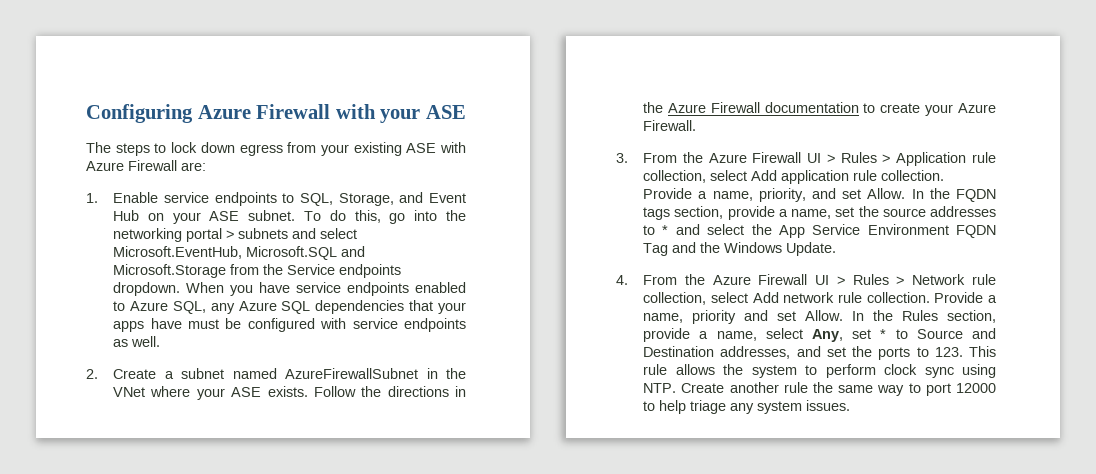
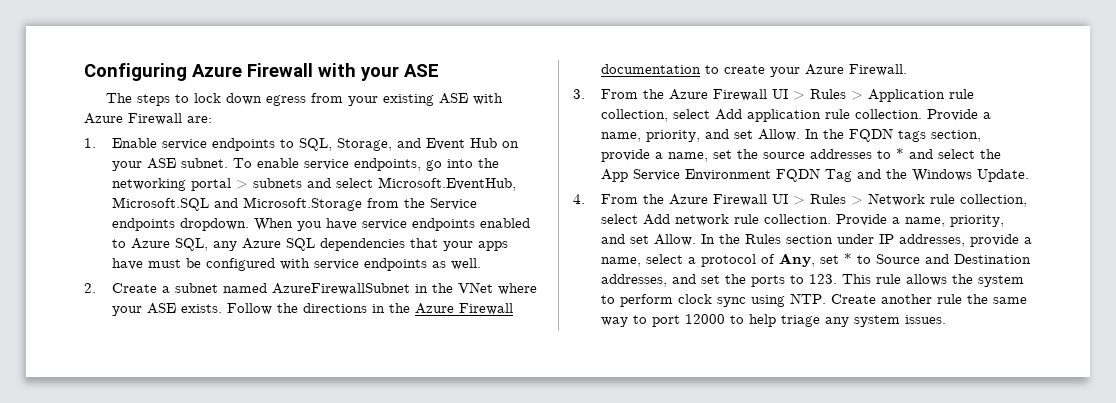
- To do this, go into the networking portal > subnets and select Microsoft.EventHub, Microsoft.SQL and Microsoft.Storage from the Service endpoints dropdown.
+ To enable service endpoints, go into the networking portal > subnets and select Microsoft.EventHub, Microsoft.SQL and Microsoft.Storage from the Service endpoints dropdown.
- 4. From the Azure Firewall UI > Rules > Network rule collection, select Add network rule collection. Provide a name, priority and set Allow.
+ 4. From the Azure Firewall UI > Rules > Network rule collection, select Add network rule collection. Provide a name, priority, and set Allow.
- In the Rules section, provide a name, select Any, set * to Source and Destination addresses, and set the ports to 123. This rule allows the system to perform clock sync using NTP. Create another rule the same way to port 12000 to help triage any system issues.
+ In the Rules section under IP addresses, provide a name, select a protocol of Any, set * to Source and Destination addresses, and set the ports to 123. This rule allows the system to perform clock sync using NTP. Create another rule the same way to port 12000 to help triage any system issues.

